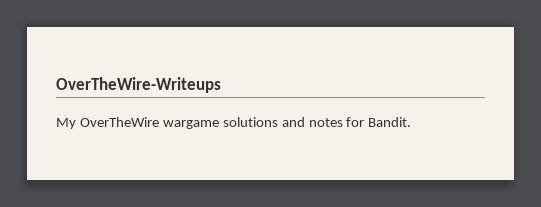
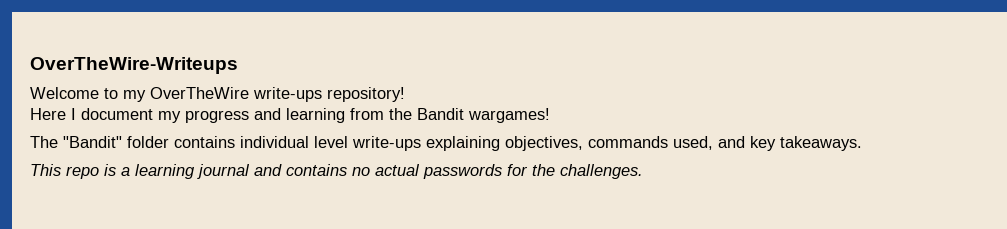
- My OverTheWire wargame solutions and notes for Bandit.
+ Welcome to my OverTheWire write-ups repository!
+ Here I document my progress and learning from the Bandit wargames!
+ The "Bandit" folder contains individual level write-ups explaining objectives, commands used, and key takeaways.
+ This repo is a learning journal and contains no actual passwords for the challenges.

